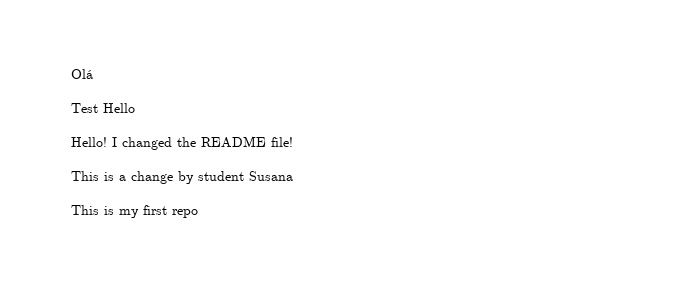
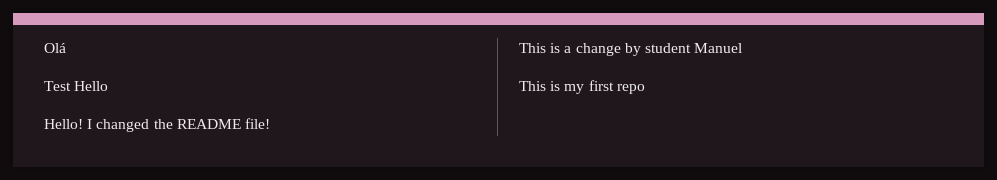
- This is a change by student Susana
+ This is a change by student Manuel

